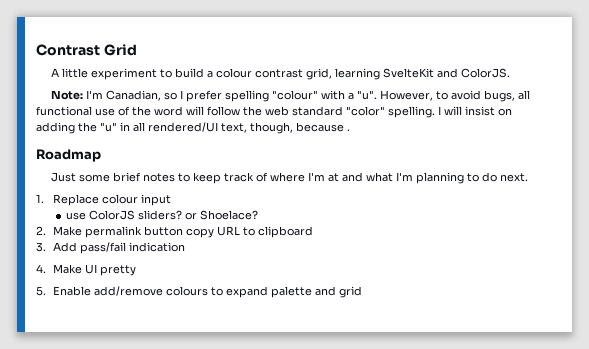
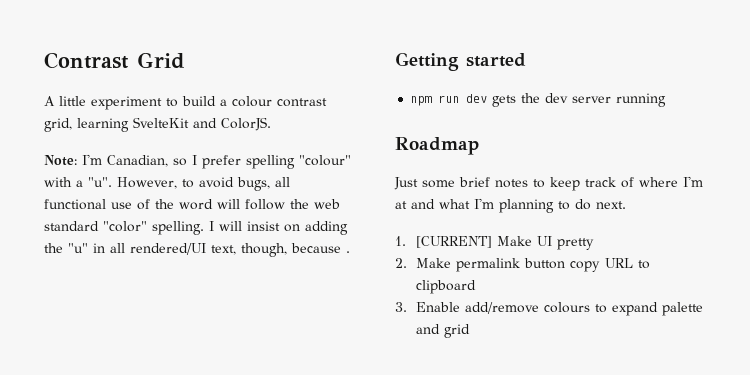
+ Getting started
+ npm run dev gets the dev server running
- 1. Replace colour input
- use ColorJS sliders? or Shoelace?
+ 1. [CURRENT] Make UI pretty
- 3. Add pass/fail indication
- 4. Make UI pretty
- 5. Enable add/remove colours to expand palette and grid
+ 3. Enable add/remove colours to expand palette and grid

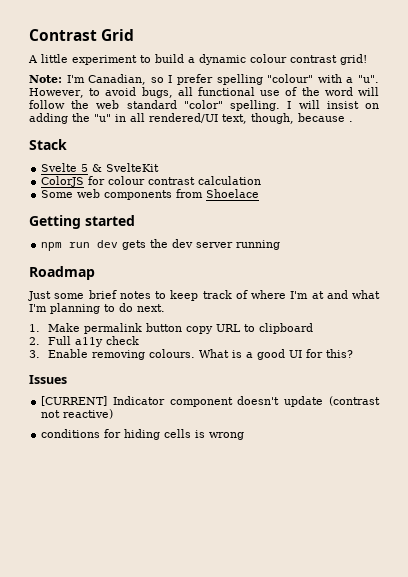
- A little experiment to build a colour contrast grid, learning SvelteKit and ColorJS.
+ A little experiment to build a dynamic colour contrast grid!
+ Stack
+ Svelte 5 & SvelteKit
+ ColorJS for colour contrast calculation
+ Some web components from Shoelace
- 1. [CURRENT] Make UI pretty
- 2. Make permalink button copy URL to clipboard
+ 1. Make permalink button copy URL to clipboard
- 3. Enable add/remove colours to expand palette and grid
+ 2. Full a11y check
+ 3. Enable removing colours. What is a good UI for this?
+ Issues
+ [CURRENT] Indicator component doesn't update (contrast not reactive)
+ conditions for hiding cells is wrong

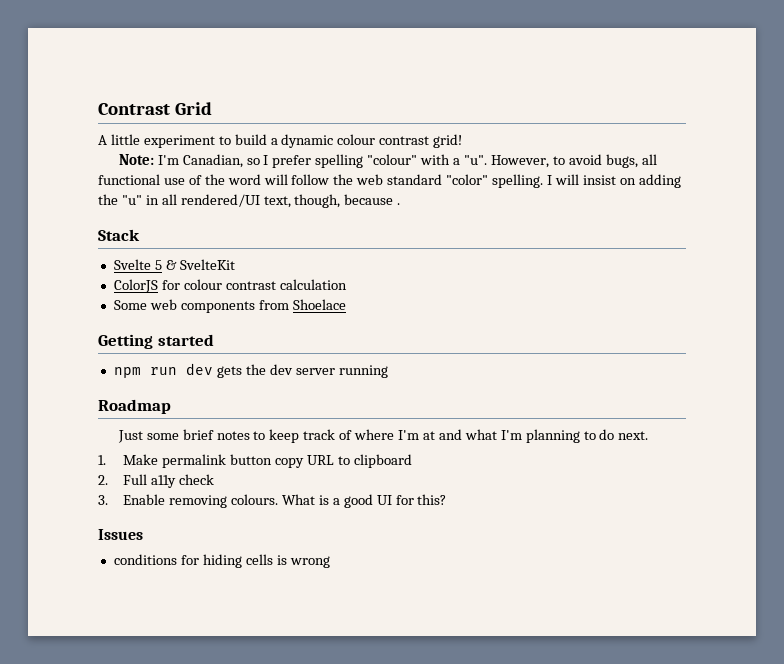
- [CURRENT] Indicator component doesn't update (contrast not reactive)

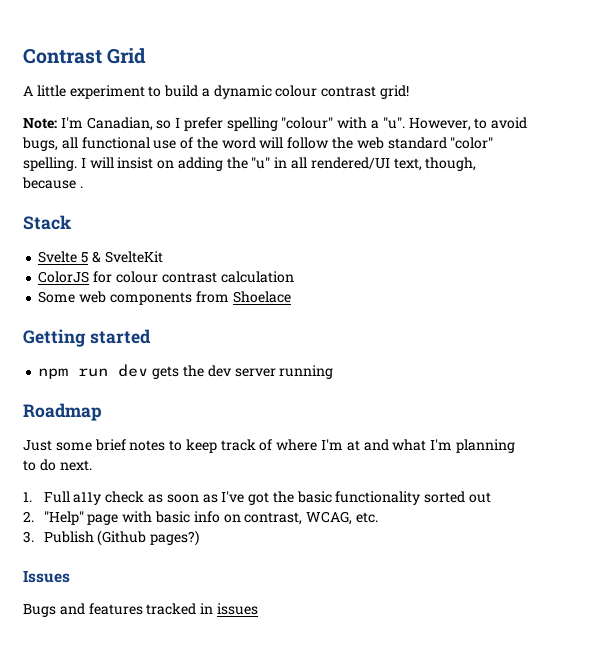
- 1. Make permalink button copy URL to clipboard
- 2. Full a11y check
- 3. Enable removing colours. What is a good UI for this?
+ 1. Full a11y check as soon as I've got the basic functionality sorted out
+ 2. "Help" page with basic info on contrast, WCAG, etc.
+ 3. Publish (Github pages?)
  Issues
- conditions for hiding cells is wrong
+ Bugs and features tracked in issues

